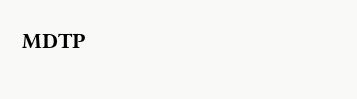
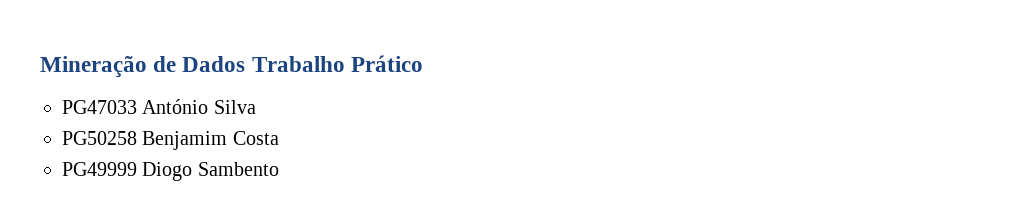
- MDTP
+ Mineração de Dados Trabalho Prático
+ PG47033 António Silva
+ PG50258 Benjamim Costa
+ PG49999 Diogo Sambento

